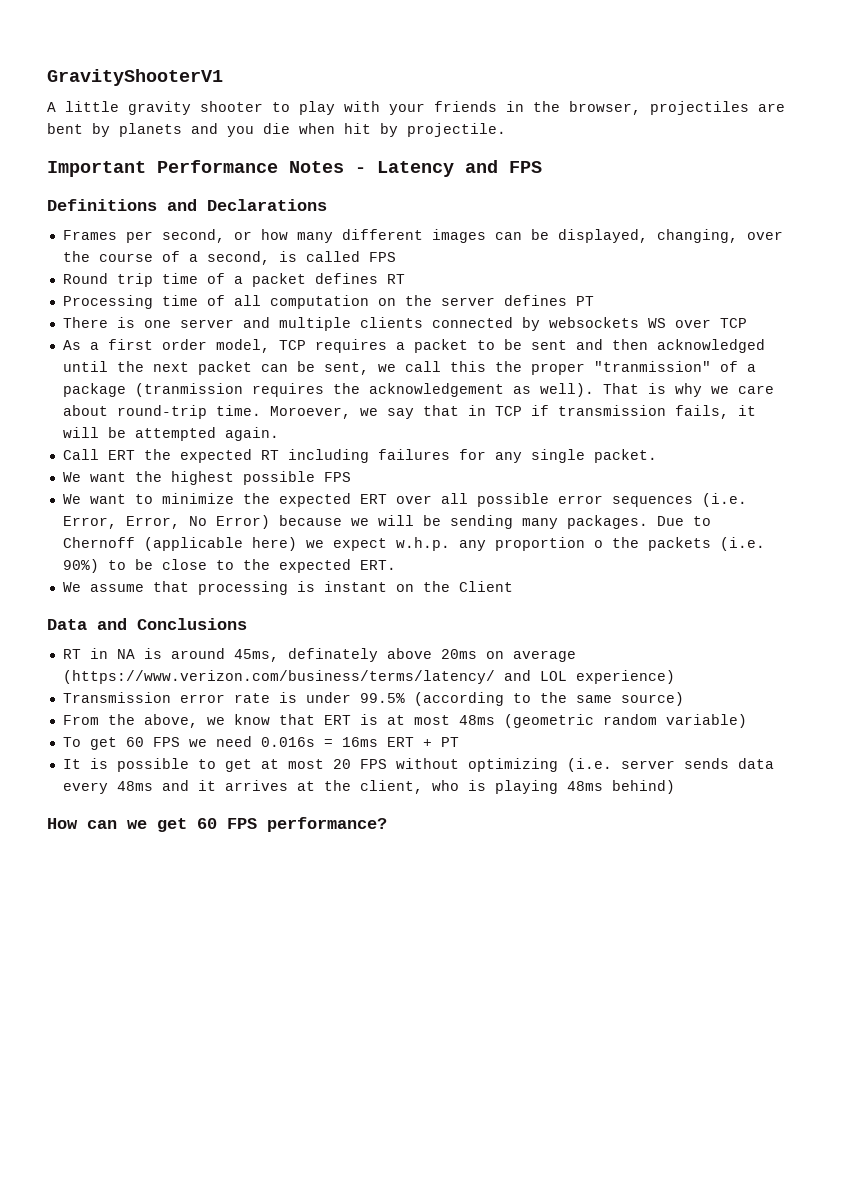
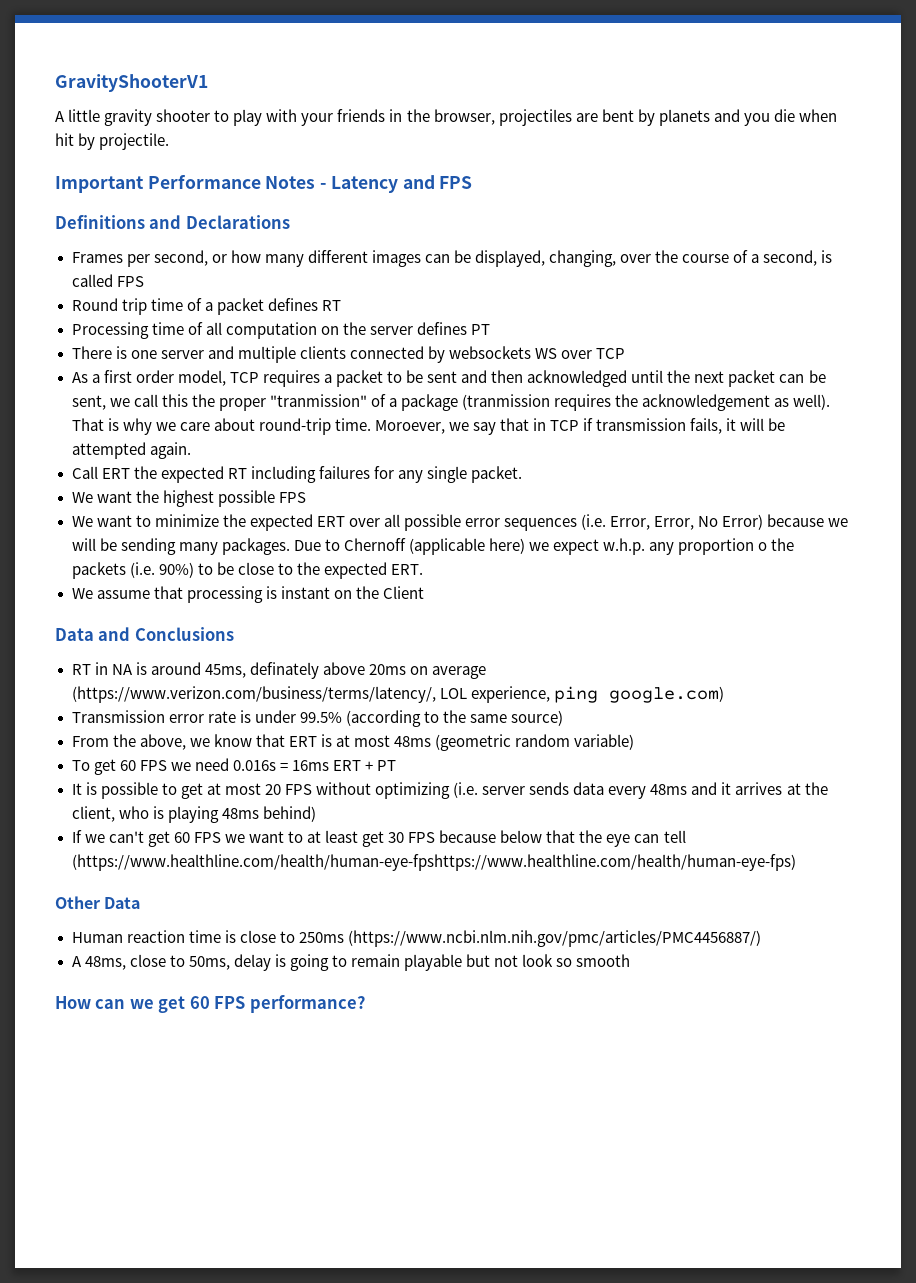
- RT in NA is around 45ms, definately above 20ms on average (https://www.verizon.com/business/terms/latency/ and LOL experience)
+ RT in NA is around 45ms, definately above 20ms on average (https://www.verizon.com/business/terms/latency/, LOL experience, ping google.com)
+ If we can't get 60 FPS we want to at least get 30 FPS because below that the eye can tell (https://www.healthline.com/health/human-eye-fpshttps://www.healthline.com/health/human-eye-fps)
+ Other Data
+ Human reaction time is close to 250ms (https://www.ncbi.nlm.nih.gov/pmc/articles/PMC4456887/)
+ A 48ms, close to 50ms, delay is going to remain playable but not look so smooth

